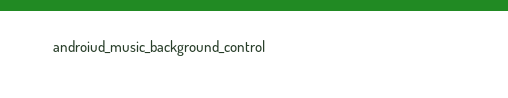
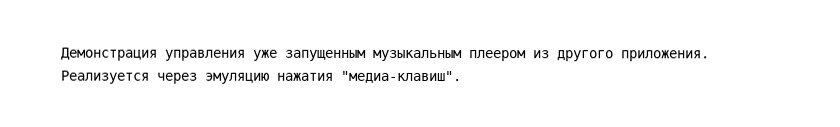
- androiud_music_background_control
+ Демонстрация управления уже запущенным музыкальным плеером из другого приложения. Реализуется через эмуляцию нажатия "медиа-клавиш".

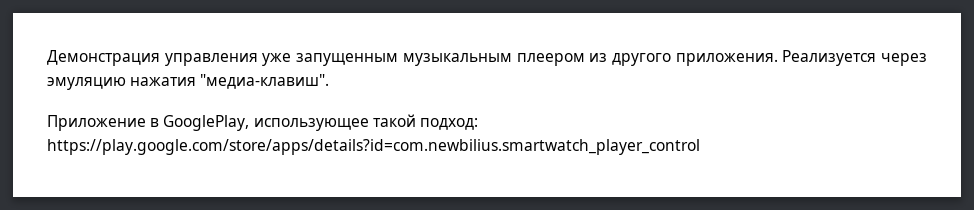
+ Приложение в GooglePlay, использующее такой подход: https://play.google.com/store/apps/details?id=com.newbilius.smartwatch_player_control

